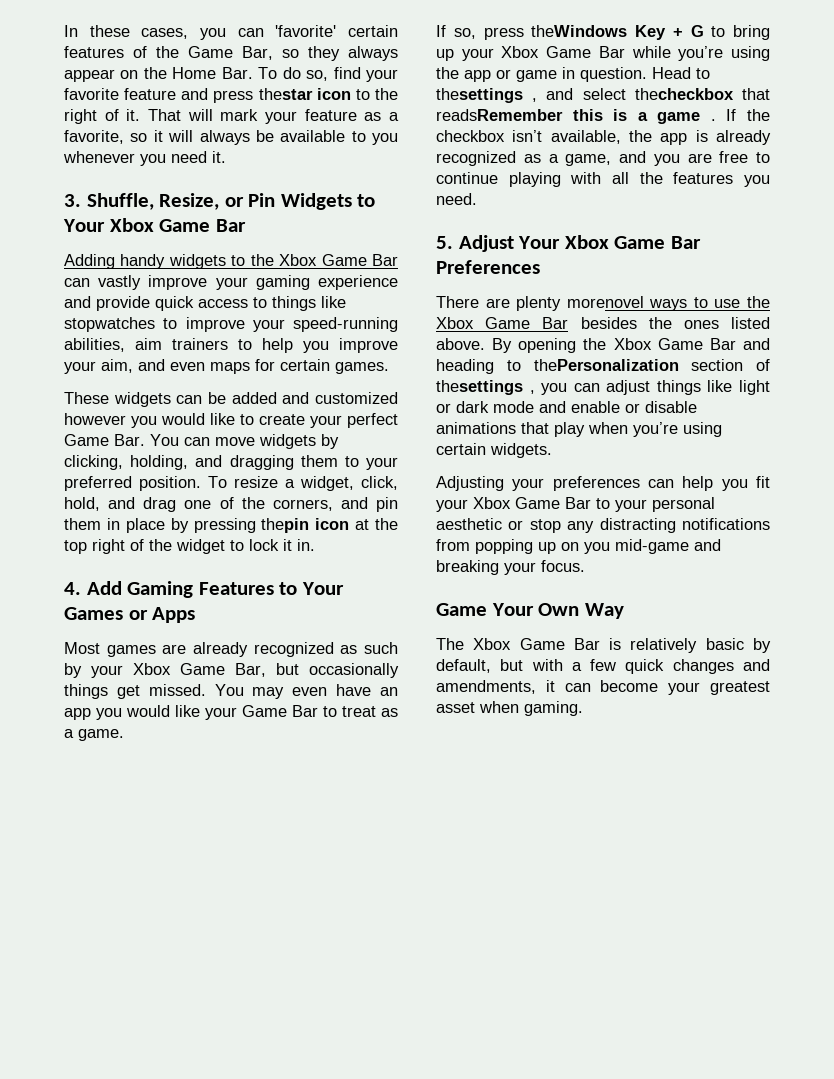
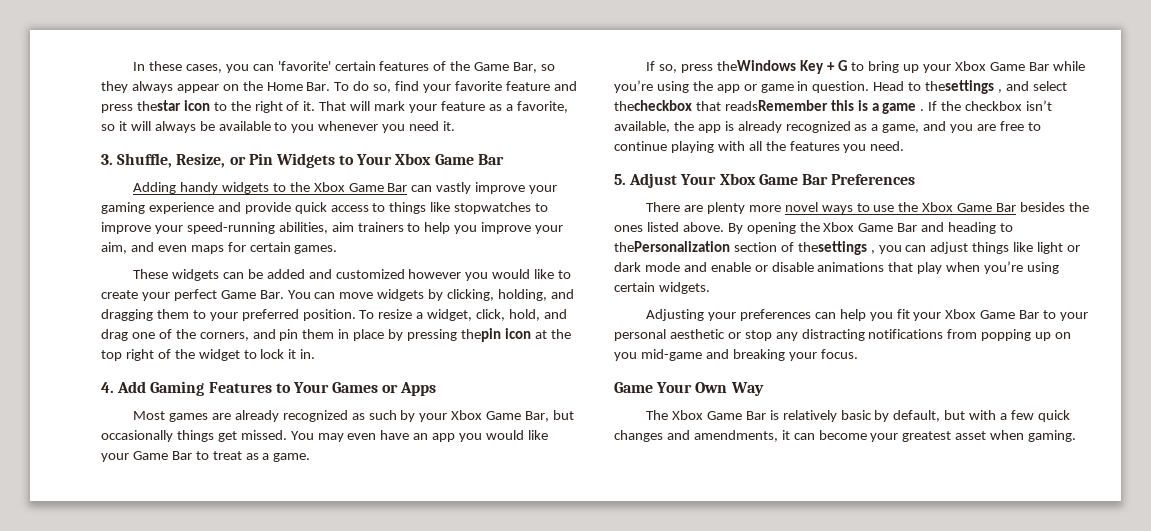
- There are plenty morenovel ways to use the Xbox Game Bar besides the ones listed above.
+ There are plenty more novel ways to use the Xbox Game Bar besides the ones listed above.

